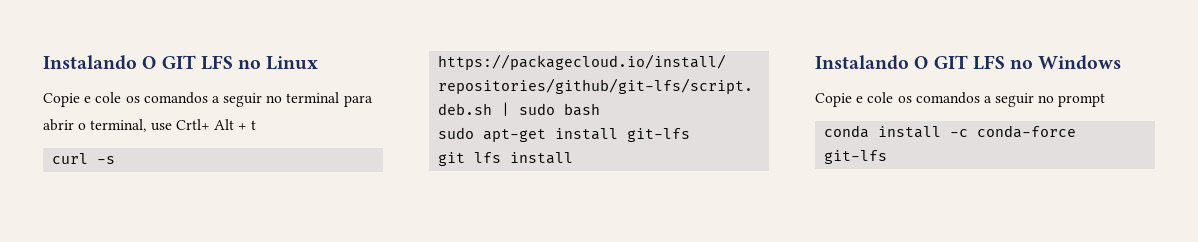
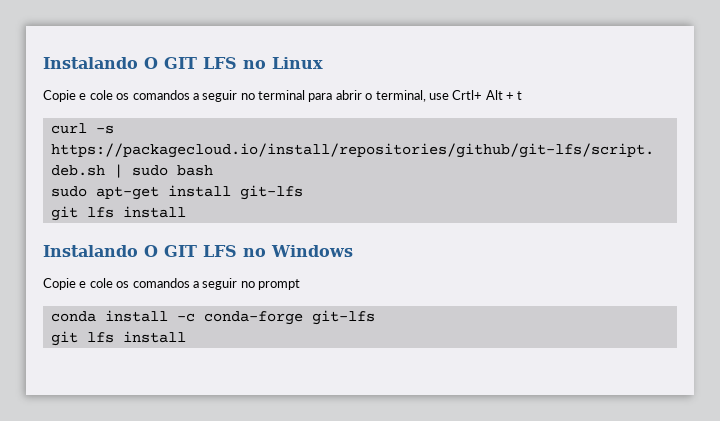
- conda install -c conda-force git-lfs
+ conda install -c conda-forge git-lfs
+ git lfs install

